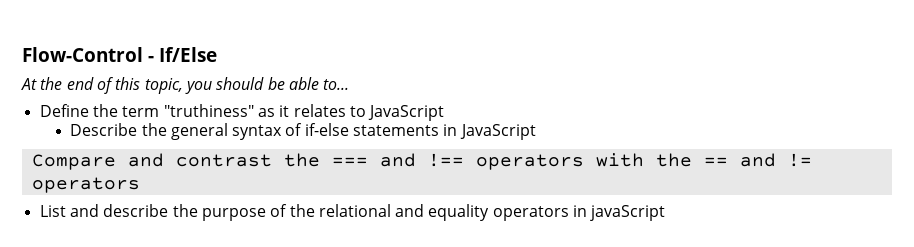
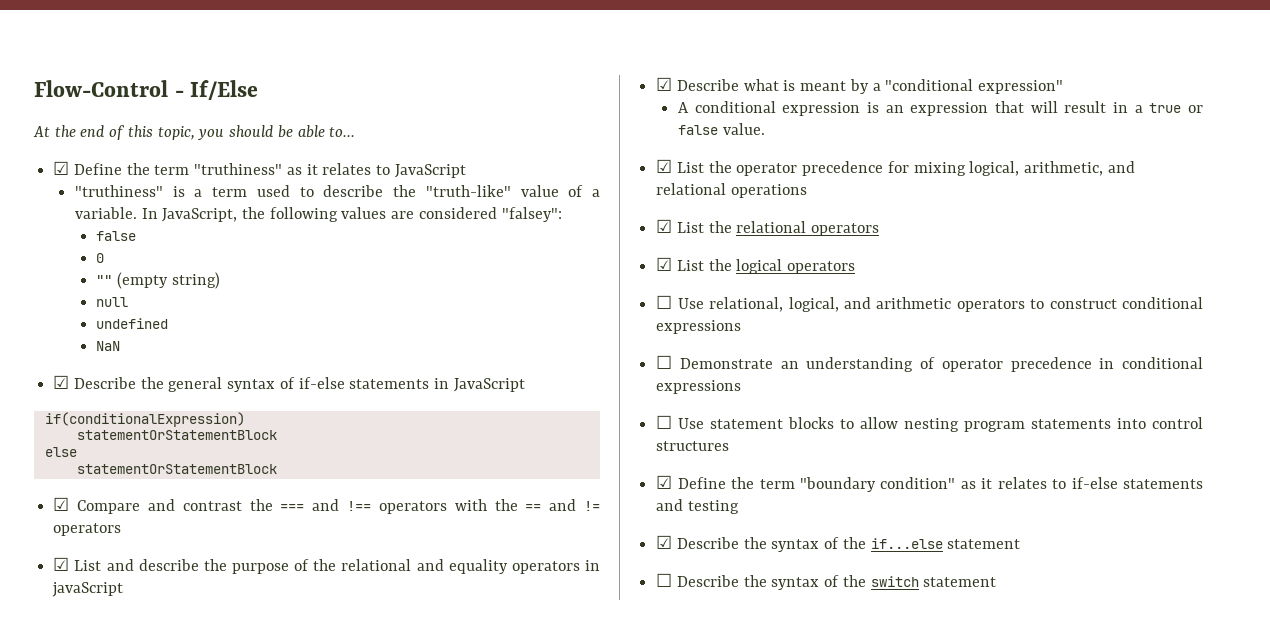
- Define the term "truthiness" as it relates to JavaScript
+ ☑ Define the term "truthiness" as it relates to JavaScript
- Describe the general syntax of if-else statements in JavaScript
+ "truthiness" is a term used to describe the "truth-like" value of a variable. In JavaScript, the following values are considered "falsey":
+ false
+ 0
+ "" (empty string)
+ null
+ undefined
+ NaN
+ ☑ Describe the general syntax of if-else statements in JavaScript
- Compare and contrast the === and !== operators with the == and != operators
+ if(conditionalExpression)
+ statementOrStatementBlock
+ else
+ statementOrStatementBlock
+ ☑ Compare and contrast the === and !== operators with the == and != operators
- List and describe the purpose of the relational and equality operators in javaScript
+ ☑ List and describe the purpose of the relational and equality operators in javaScript
+ ☑ Describe what is meant by a "conditional expression"
+ A conditional expression is an expression that will result in a true or false value.
+ ☑ List the operator precedence for mixing logical, arithmetic, and relational operations
+ ☑ List the relational operators
+ ☑ List the logical operators
+ ☐ Use relational, logical, and arithmetic operators to construct conditional expressions
+ ☐ Demonstrate an understanding of operator precedence in conditional expressions
+ ☐ Use statement blocks to allow nesting program statements into control structures
+ ☑ Define the term "boundary condition" as it relates to if-else statements and testing
+ ☑ Describe the syntax of the if...else statement
+ ☐ Describe the syntax of the switch statement

